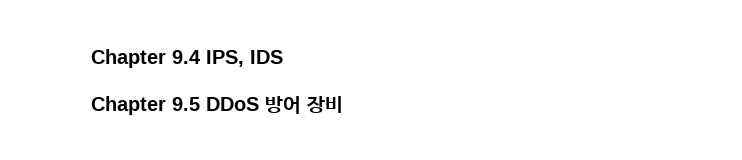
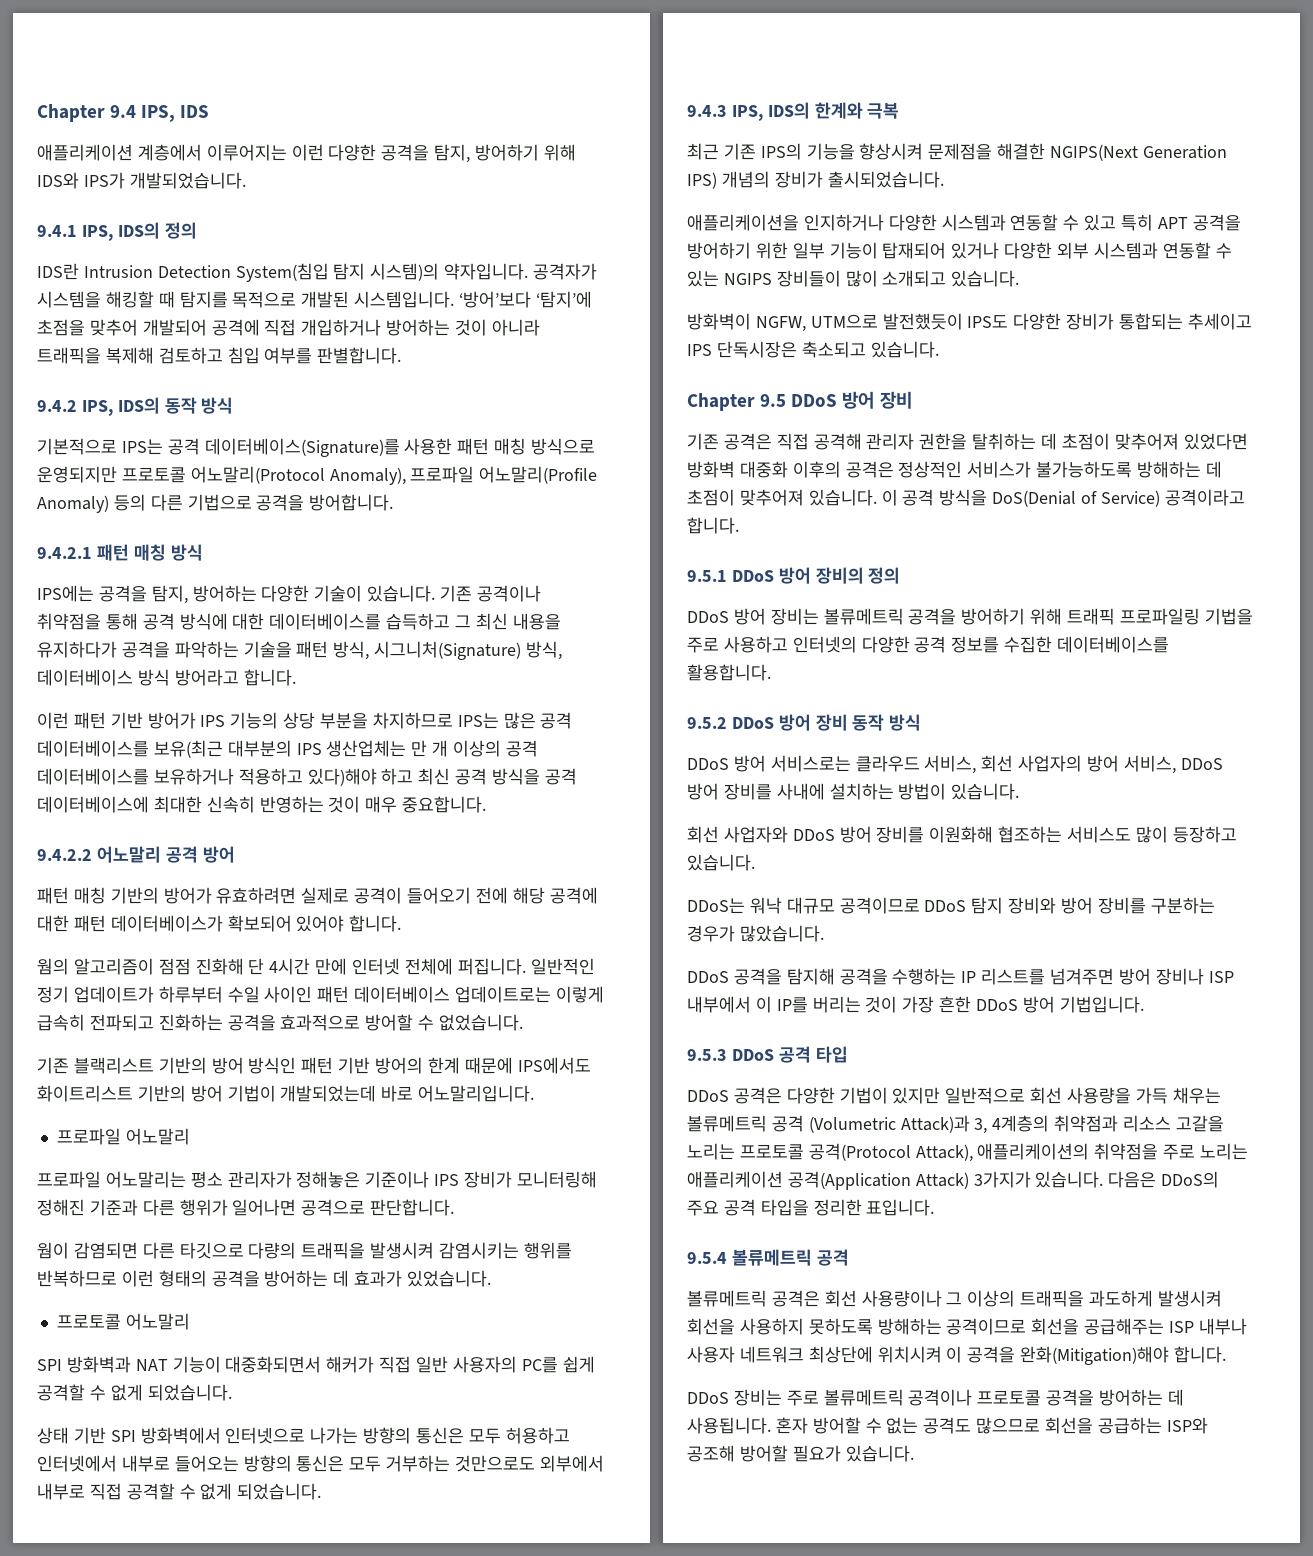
+ 애플리케이션 계층에서 이루어지는 이런 다양한 공격을 탐지, 방어하기 위해 IDS와 IPS가 개발되었습니다.
+ 9.4.1 IPS, IDS의 정의
+ IDS란 Intrusion Detection System(침입 탐지 시스템)의 약자입니다. 공격자가 시스템을 해킹할 때 탐지를 목적으로 개발된 시스템입니다. ‘방어’보다 ‘탐지’에 초점을 맞추어 개발되어 공격에 직접 개입하거나 방어하는 것이 아니라 트래픽을 복제해 검토하고 침입 여부를 판별합니다.
+ 9.4.2 IPS, IDS의 동작 방식
+ 기본적으로 IPS는 공격 데이터베이스(Signature)를 사용한 패턴 매칭 방식으로 운영되지만 프로토콜 어노말리(Protocol Anomaly), 프로파일 어노말리(Profile Anomaly) 등의 다른 기법으로 공격을 방어합니다.
+ 9.4.2.1 패턴 매칭 방식
+ IPS에는 공격을 탐지, 방어하는 다양한 기술이 있습니다. 기존 공격이나 취약점을 통해 공격 방식에 대한 데이터베이스를 습득하고 그 최신 내용을 유지하다가 공격을 파악하는 기술을 패턴 방식, 시그니처(Signature) 방식, 데이터베이스 방식 방어라고 합니다.
+ 이런 패턴 기반 방어가 IPS 기능의 상당 부분을 차지하므로 IPS는 많은 공격 데이터베이스를 보유(최근 대부분의 IPS 생산업체는 만 개 이상의 공격 데이터베이스를 보유하거나 적용하고 있다)해야 하고 최신 공격 방식을 공격 데이터베이스에 최대한 신속히 반영하는 것이 매우 중요합니다.
+ 9.4.2.2 어노말리 공격 방어
+ 패턴 매칭 기반의 방어가 유효하려면 실제로 공격이 들어오기 전에 해당 공격에 대한 패턴 데이터베이스가 확보되어 있어야 합니다.
+ 웜의 알고리즘이 점점 진화해 단 4시간 만에 인터넷 전체에 퍼집니다. 일반적인 정기 업데이트가 하루부터 수일 사이인 패턴 데이터베이스 업데이트로는 이렇게 급속히 전파되고 진화하는 공격을 효과적으로 방어할 수 없었습니다.
+ 기존 블랙리스트 기반의 방어 방식인 패턴 기반 방어의 한계 때문에 IPS에서도 화이트리스트 기반의 방어 기법이 개발되었는데 바로 어노말리입니다.
+ 프로파일 어노말리
+ 프로파일 어노말리는 평소 관리자가 정해놓은 기준이나 IPS 장비가 모니터링해 정해진 기준과 다른 행위가 일어나면 공격으로 판단합니다.
+ 웜이 감염되면 다른 타깃으로 다량의 트래픽을 발생시켜 감염시키는 행위를 반복하므로 이런 형태의 공격을 방어하는 데 효과가 있었습니다.
+ 프로토콜 어노말리
+ SPI 방화벽과 NAT 기능이 대중화되면서 해커가 직접 일반 사용자의 PC를 쉽게 공격할 수 없게 되었습니다.
+ 상태 기반 SPI 방화벽에서 인터넷으로 나가는 방향의 통신은 모두 허용하고 인터넷에서 내부로 들어오는 방향의 통신은 모두 거부하는 것만으로도 외부에서 내부로 직접 공격할 수 없게 되었습니다.
+ 9.4.3 IPS, IDS의 한계와 극복
+ 최근 기존 IPS의 기능을 향상시켜 문제점을 해결한 NGIPS(Next Generation IPS) 개념의 장비가 출시되었습니다.
+ 애플리케이션을 인지하거나 다양한 시스템과 연동할 수 있고 특히 APT 공격을 방어하기 위한 일부 기능이 탑재되어 있거나 다양한 외부 시스템과 연동할 수 있는 NGIPS 장비들이 많이 소개되고 있습니다.
+ 방화벽이 NGFW, UTM으로 발전했듯이 IPS도 다양한 장비가 통합되는 추세이고 IPS 단독시장은 축소되고 있습니다.
+ 기존 공격은 직접 공격해 관리자 권한을 탈취하는 데 초점이 맞추어져 있었다면 방화벽 대중화 이후의 공격은 정상적인 서비스가 불가능하도록 방해하는 데 초점이 맞추어져 있습니다. 이 공격 방식을 DoS(Denial of Service) 공격이라고 합니다.
+ 9.5.1 DDoS 방어 장비의 정의
+ DDoS 방어 장비는 볼류메트릭 공격을 방어하기 위해 트래픽 프로파일링 기법을 주로 사용하고 인터넷의 다양한 공격 정보를 수집한 데이터베이스를 활용합니다.
+ 9.5.2 DDoS 방어 장비 동작 방식
+ DDoS 방어 서비스로는 클라우드 서비스, 회선 사업자의 방어 서비스, DDoS 방어 장비를 사내에 설치하는 방법이 있습니다.
+ 회선 사업자와 DDoS 방어 장비를 이원화해 협조하는 서비스도 많이 등장하고 있습니다.
+ DDoS는 워낙 대규모 공격이므로 DDoS 탐지 장비와 방어 장비를 구분하는 경우가 많았습니다.
+ DDoS 공격을 탐지해 공격을 수행하는 IP 리스트를 넘겨주면 방어 장비나 ISP 내부에서 이 IP를 버리는 것이 가장 흔한 DDoS 방어 기법입니다.
+ 9.5.3 DDoS 공격 타입
+ DDoS 공격은 다양한 기법이 있지만 일반적으로 회선 사용량을 가득 채우는 볼류메트릭 공격 (Volumetric Attack)과 3, 4계층의 취약점과 리소스 고갈을 노리는 프로토콜 공격(Protocol Attack), 애플리케이션의 취약점을 주로 노리는 애플리케이션 공격(Application Attack) 3가지가 있습니다. 다음은 DDoS의 주요 공격 타입을 정리한 표입니다.
+ 9.5.4 볼류메트릭 공격
+ 볼류메트릭 공격은 회선 사용량이나 그 이상의 트래픽을 과도하게 발생시켜 회선을 사용하지 못하도록 방해하는 공격이므로 회선을 공급해주는 ISP 내부나 사용자 네트워크 최상단에 위치시켜 이 공격을 완화(Mitigation)해야 합니다.
+ DDoS 장비는 주로 볼류메트릭 공격이나 프로토콜 공격을 방어하는 데 사용됩니다. 혼자 방어할 수 없는 공격도 많으므로 회선을 공급하는 ISP와 공조해 방어할 필요가 있습니다.

